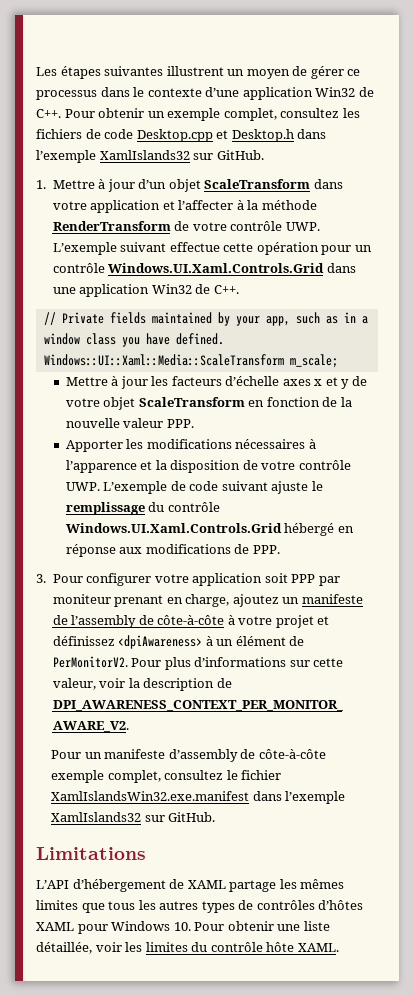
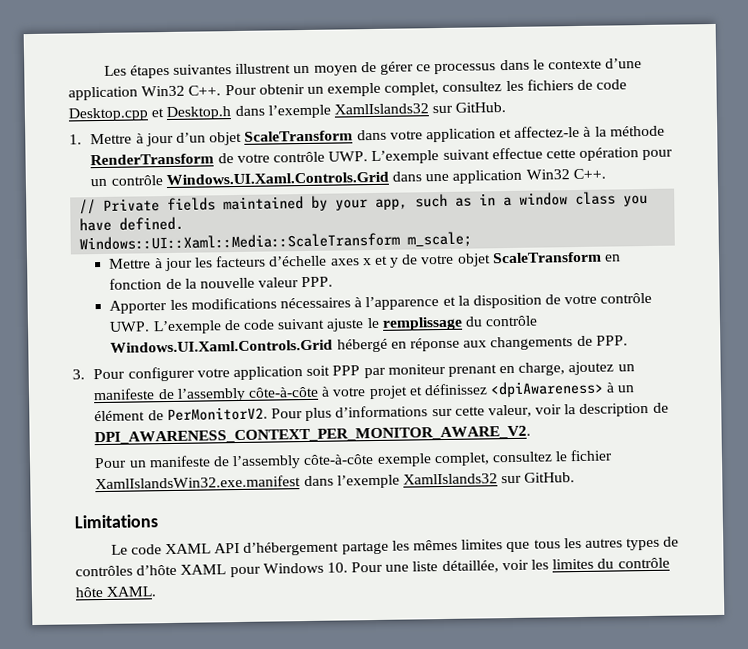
- Les étapes suivantes illustrent un moyen de gérer ce processus dans le contexte d’une application Win32 de C++. Pour obtenir un exemple complet, consultez les fichiers de code Desktop.cpp et Desktop.h dans l’exemple XamlIslands32 sur GitHub.
+ Les étapes suivantes illustrent un moyen de gérer ce processus dans le contexte d’une application Win32 C++. Pour obtenir un exemple complet, consultez les fichiers de code Desktop.cpp et Desktop.h dans l’exemple XamlIslands32 sur GitHub.
- 1. Mettre à jour d’un objet ScaleTransform dans votre application et l’affecter à la méthode RenderTransform de votre contrôle UWP. L’exemple suivant effectue cette opération pour un contrôle Windows.UI.Xaml.Controls.Grid dans une application Win32 de C++.
+ 1. Mettre à jour d’un objet ScaleTransform dans votre application et affectez-le à la méthode RenderTransform de votre contrôle UWP. L’exemple suivant effectue cette opération pour un contrôle Windows.UI.Xaml.Controls.Grid dans une application Win32 C++.
- Apporter les modifications nécessaires à l’apparence et la disposition de votre contrôle UWP. L’exemple de code suivant ajuste le remplissage du contrôle Windows.UI.Xaml.Controls.Grid hébergé en réponse aux modifications de PPP.
+ Apporter les modifications nécessaires à l’apparence et la disposition de votre contrôle UWP. L’exemple de code suivant ajuste le remplissage du contrôle Windows.UI.Xaml.Controls.Grid hébergé en réponse aux changements de PPP.
- 3. Pour configurer votre application soit PPP par moniteur prenant en charge, ajoutez un manifeste de l’assembly de côte-à-côte à votre projet et définissez <dpiAwareness> à un élément de PerMonitorV2.
+ 3. Pour configurer votre application soit PPP par moniteur prenant en charge, ajoutez un manifeste de l’assembly côte-à-côte à votre projet et définissez <dpiAwareness> à un élément de PerMonitorV2.
- Pour un manifeste d’assembly de côte-à-côte exemple complet, consultez le fichier XamlIslandsWin32.exe.manifest dans l’exemple XamlIslands32 sur GitHub.
+ Pour un manifeste de l’assembly côte-à-côte exemple complet, consultez le fichier XamlIslandsWin32.exe.manifest dans l’exemple XamlIslands32 sur GitHub.
- L’API d’hébergement de XAML partage les mêmes limites que tous les autres types de contrôles d’hôtes XAML pour Windows 10. Pour obtenir une liste détaillée, voir les limites du contrôle hôte XAML.
+ Le code XAML API d’hébergement partage les mêmes limites que tous les autres types de contrôles d’hôte XAML pour Windows 10. Pour une liste détaillée, voir les limites du contrôle hôte XAML.

